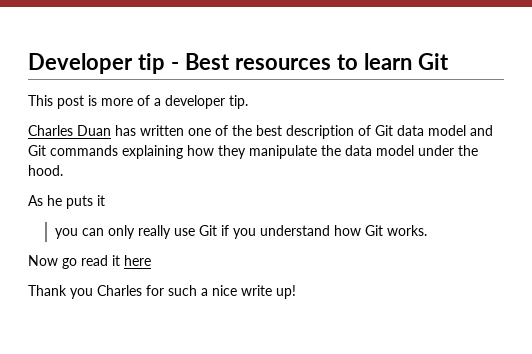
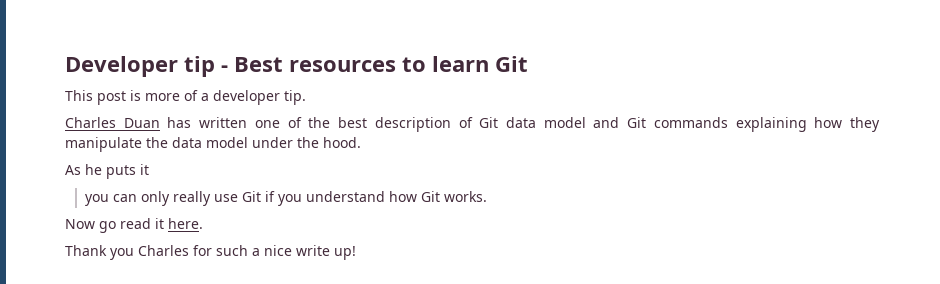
- Now go read it here
+ Now go read it here.

